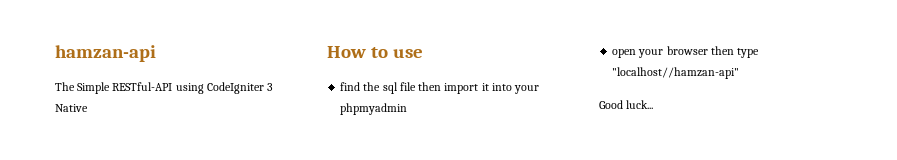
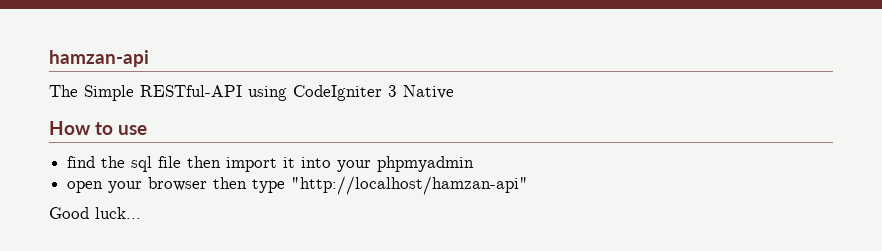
- open your browser then type "localhost//hamzan-api"
+ open your browser then type "http://localhost/hamzan-api"

